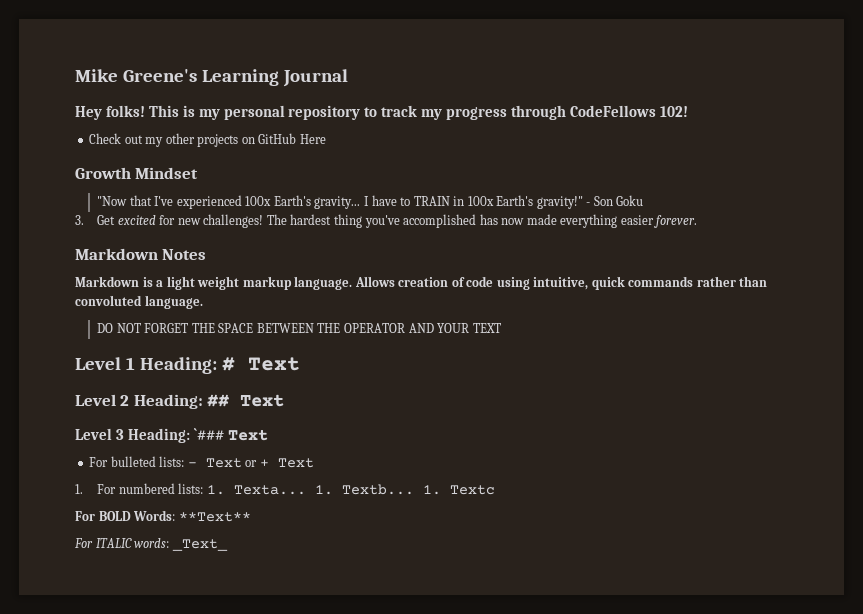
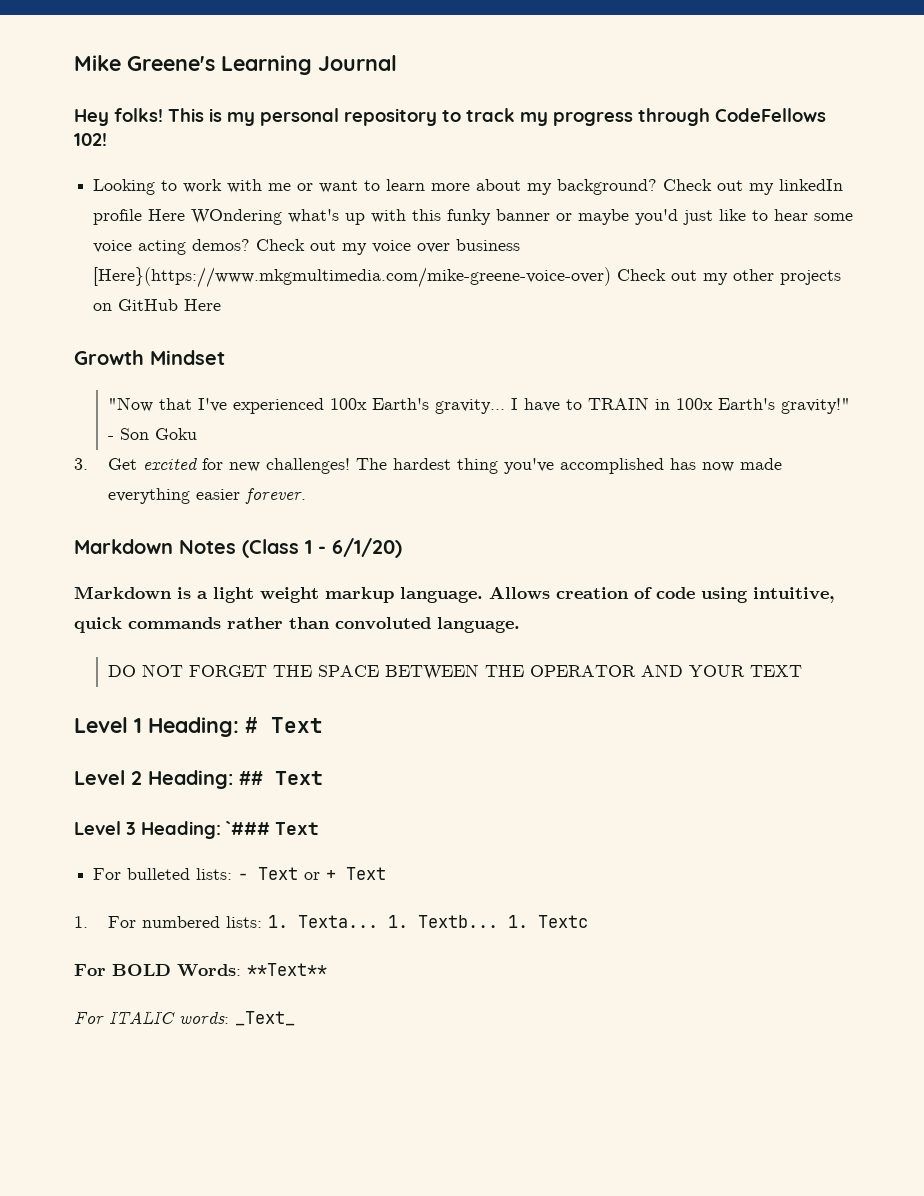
- Check out my other projects on GitHub Here
+ Looking to work with me or want to learn more about my background? Check out my linkedIn profile Here WOndering what's up with this funky banner or maybe you'd just like to hear some voice acting demos? Check out my voice over business [Here}(https://www.mkgmultimedia.com/mike-greene-voice-over) Check out my other projects on GitHub Here
- Markdown Notes
+ Markdown Notes (Class 1 - 6/1/20)

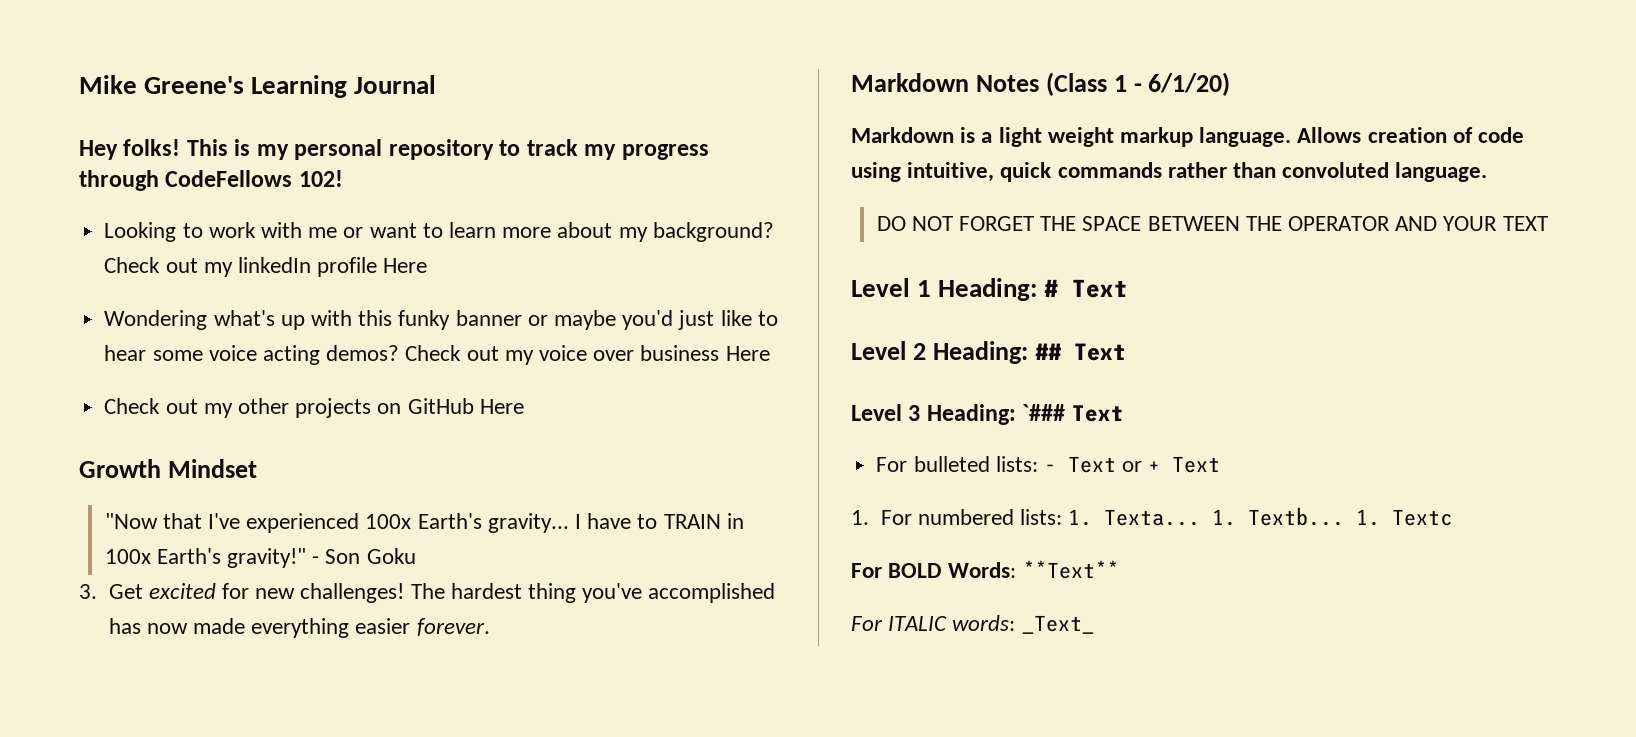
- Check out my linkedIn profile Here WOndering what's up with this funky banner or maybe you'd just like to hear some voice acting demos?
+ Check out my linkedIn profile Here
+ Wondering what's up with this funky banner or maybe you'd just like to hear some voice acting demos?
- Check out my voice over business [Here}(https://www.mkgmultimedia.com/mike-greene-voice-over) Check out my other projects on GitHub Here
+ Check out my voice over business Here
+ Check out my other projects on GitHub Here

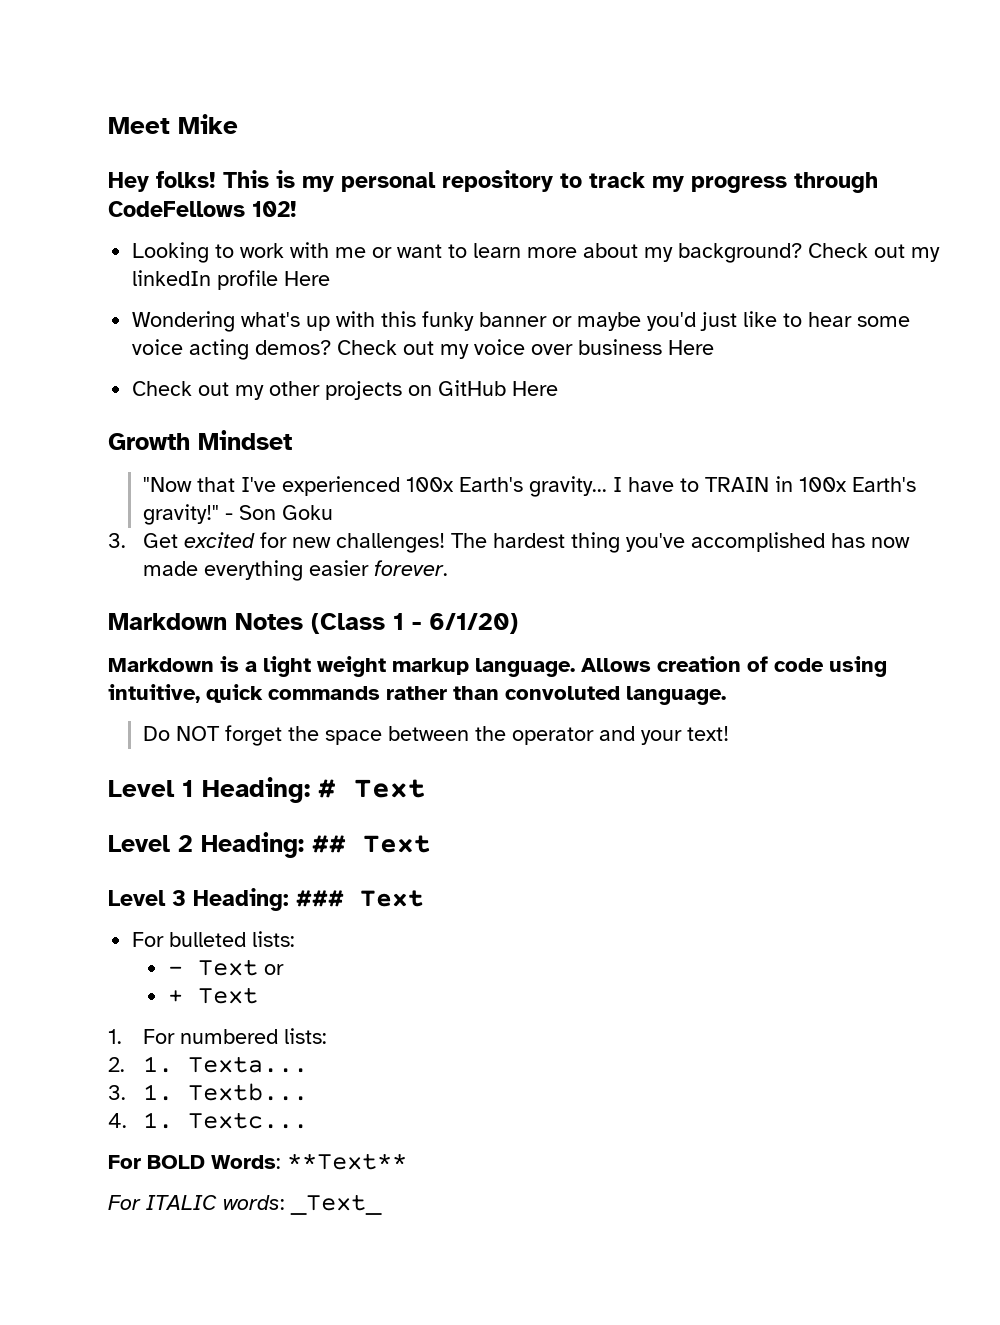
- Mike Greene's Learning Journal
+ Meet Mike
- DO NOT FORGET THE SPACE BETWEEN THE OPERATOR AND YOUR TEXT
+ Do NOT forget the space between the operator and your text!
- Level 3 Heading: `### Text
+ Level 3 Heading: ### Text
- For bulleted lists: - Text or + Text
+ For bulleted lists:
+ - Text or
+ + Text
- 1. For numbered lists: 1. Texta... 1. Textb... 1. Textc
+ 1. For numbered lists:
+ 2. 1. Texta...
+ 3. 1. Textb...
+ 4. 1. Textc...

